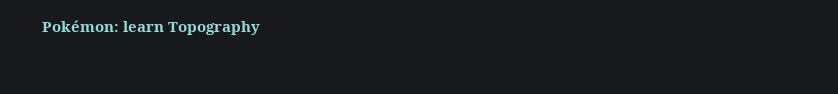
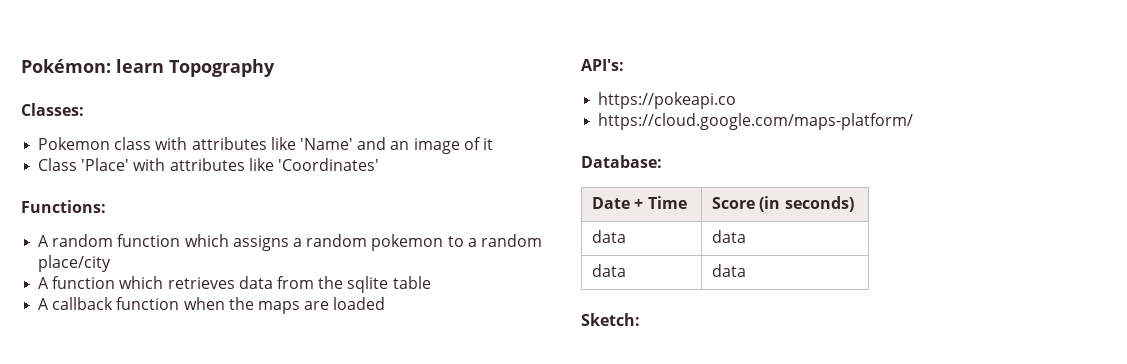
+ Classes:
+ Pokemon class with attributes like 'Name' and an image of it
+ Class 'Place' with attributes like 'Coordinates'
+ Functions:
+ A random function which assigns a random pokemon to a random place/city
+ A function which retrieves data from the sqlite table
+ A callback function when the maps are loaded
+ API's:
+ https://pokeapi.co
+ https://cloud.google.com/maps-platform/
+ Database:
+ Date + Time | Score (in seconds)
+ data | data
+ data | data
+ Sketch:

